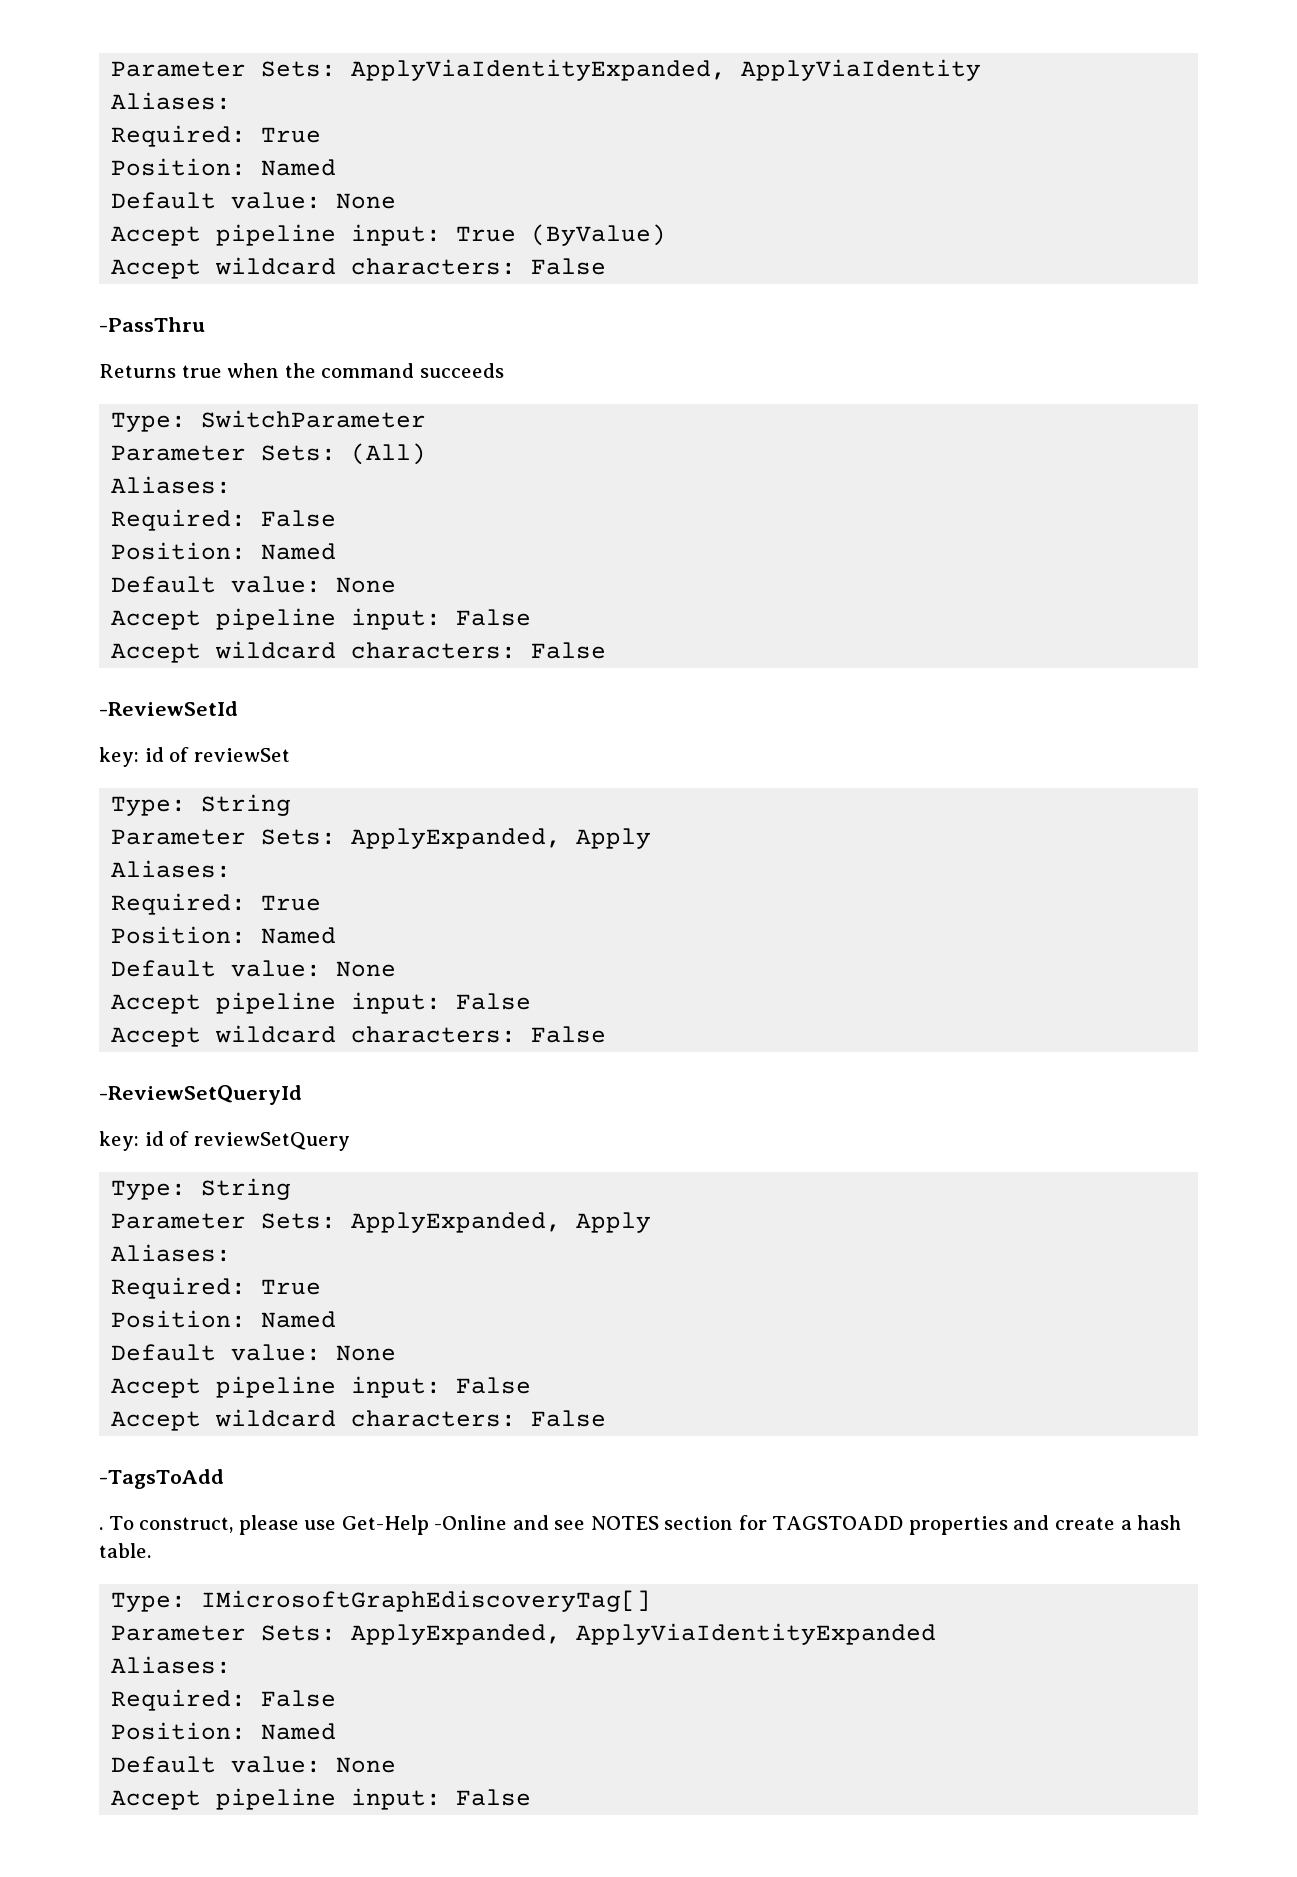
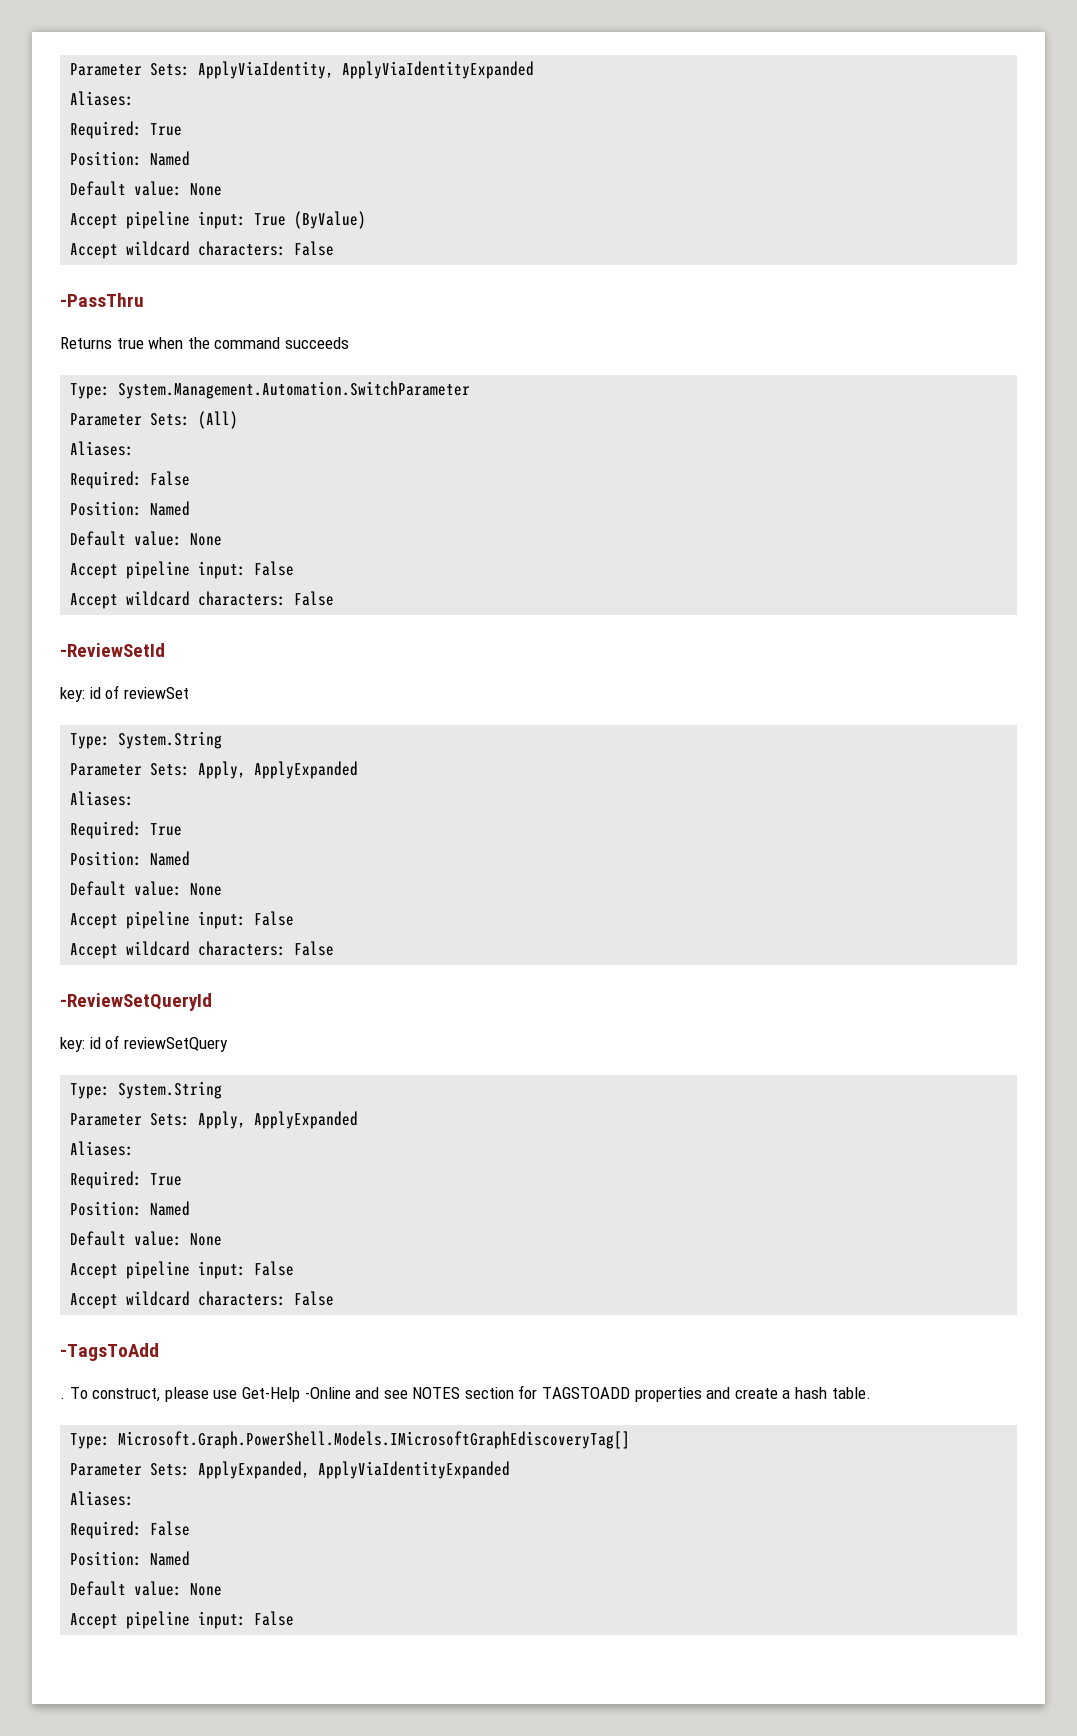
- Parameter Sets: ApplyViaIdentityExpanded, ApplyViaIdentity
+ Parameter Sets: ApplyViaIdentity, ApplyViaIdentityExpanded
- Type: SwitchParameter
+ Type: System.Management.Automation.SwitchParameter
  key: id of reviewSet
- Type: String
- Parameter Sets: ApplyExpanded, Apply
+ Type: System.String
+ Parameter Sets: Apply, ApplyExpanded
  key: id of reviewSetQuery
- Type: String
- Parameter Sets: ApplyExpanded, Apply
+ Type: System.String
+ Parameter Sets: Apply, ApplyExpanded
- Type: IMicrosoftGraphEdiscoveryTag[]
+ Type: Microsoft.Graph.PowerShell.Models.IMicrosoftGraphEdiscoveryTag[]

